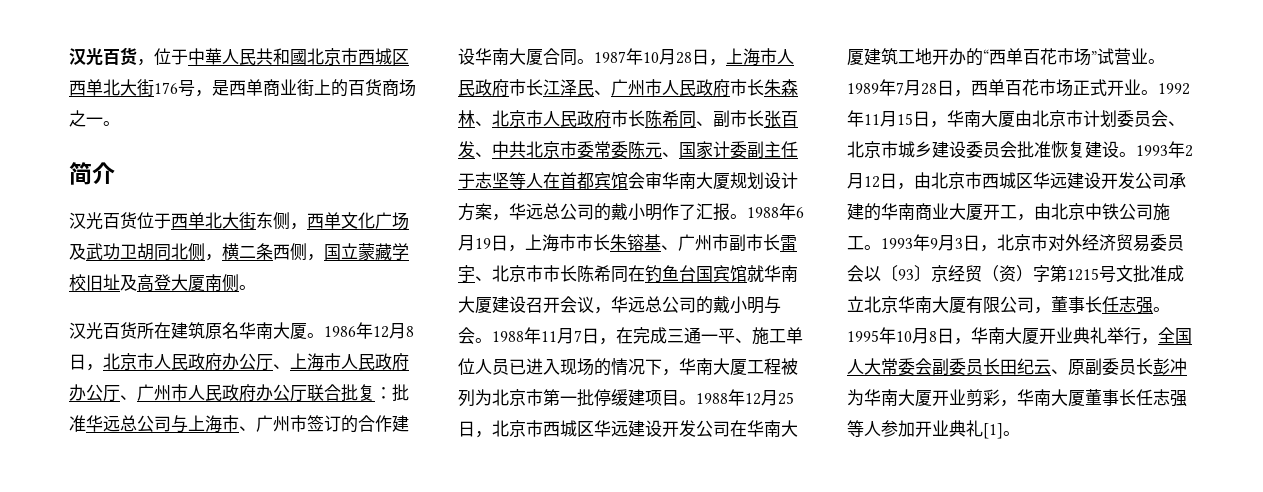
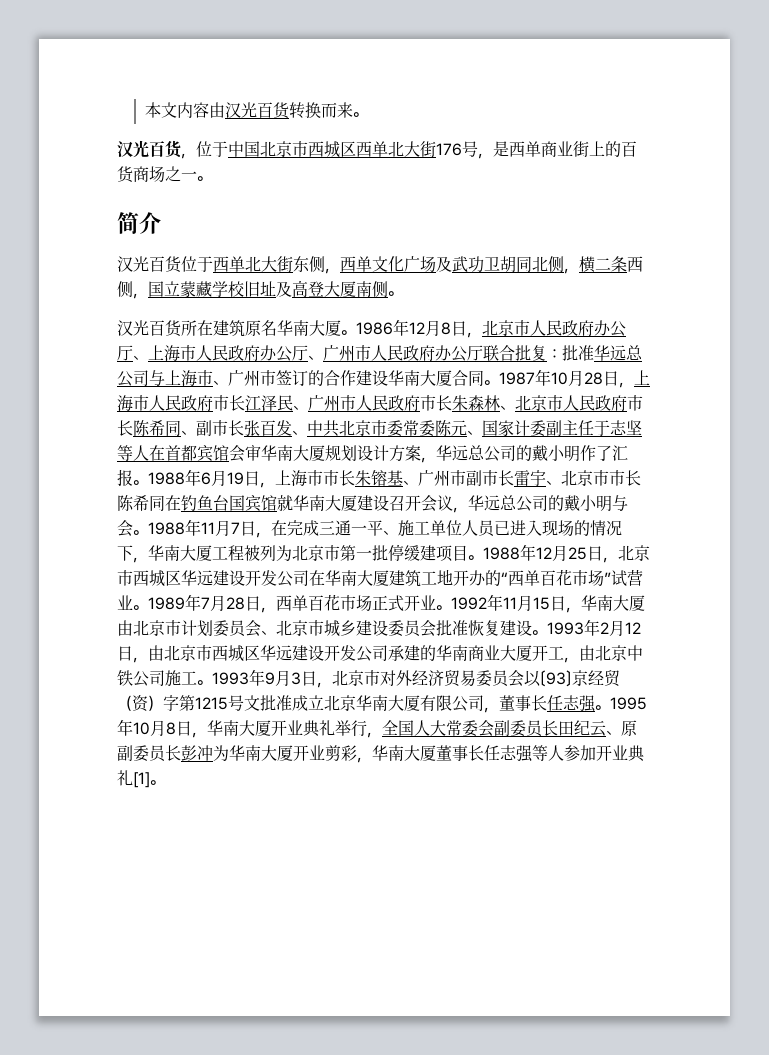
+ 本文内容由汉光百货转换而来。
- 汉光百货，位于中華人民共和國北京市西城区西单北大街176号，是西单商业街上的百货商场之一。
+ 汉光百货，位于中国北京市西城区西单北大街176号，是西单商业街上的百货商场之一。

